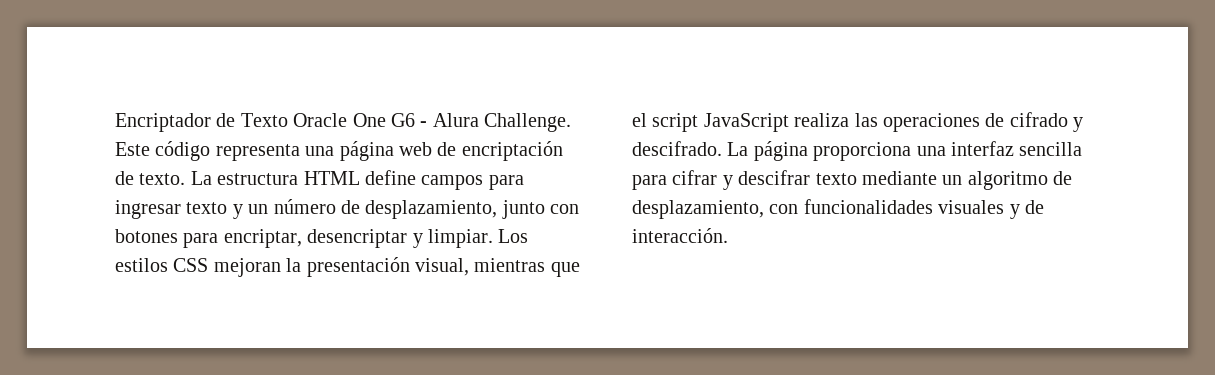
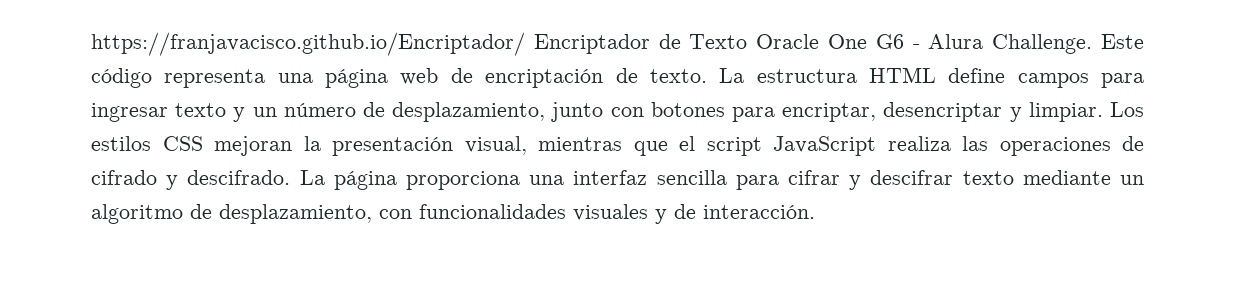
- Encriptador de Texto Oracle One G6 - Alura Challenge.
+ https://franjavacisco.github.io/Encriptador/ Encriptador de Texto Oracle One G6 - Alura Challenge.

